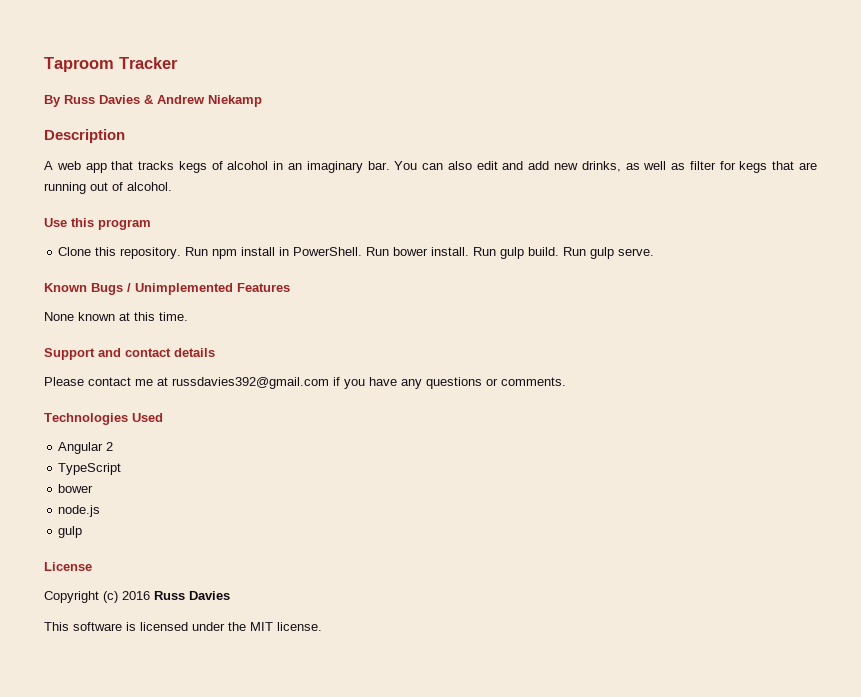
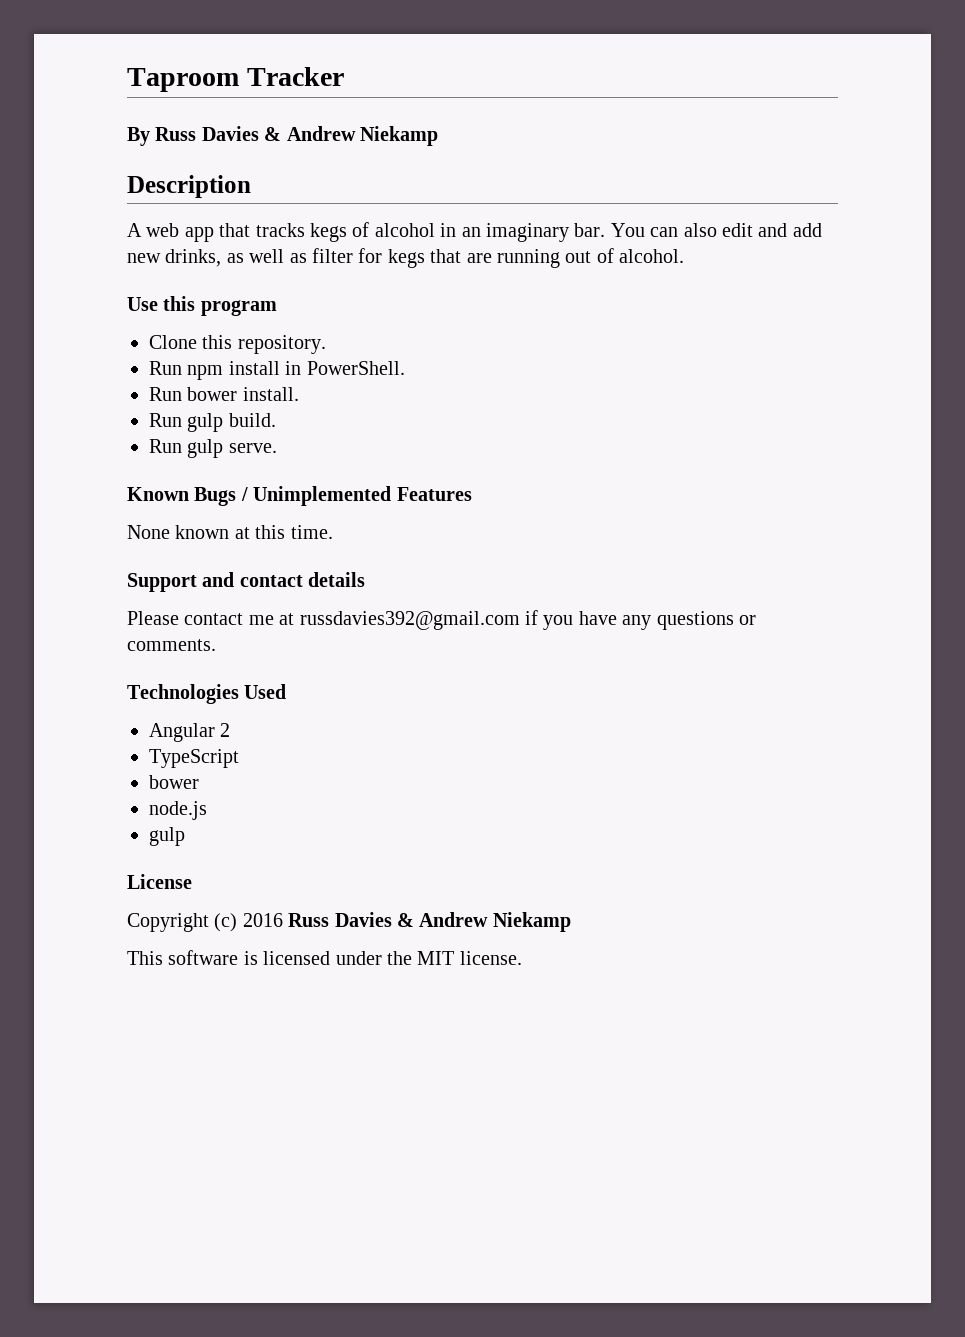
- Clone this repository. Run npm install in PowerShell. Run bower install. Run gulp build. Run gulp serve.
+ Clone this repository.
+ Run npm install in PowerShell.
+ Run bower install.
+ Run gulp build.
+ Run gulp serve.
- Copyright (c) 2016 Russ Davies
+ Copyright (c) 2016 Russ Davies & Andrew Niekamp

